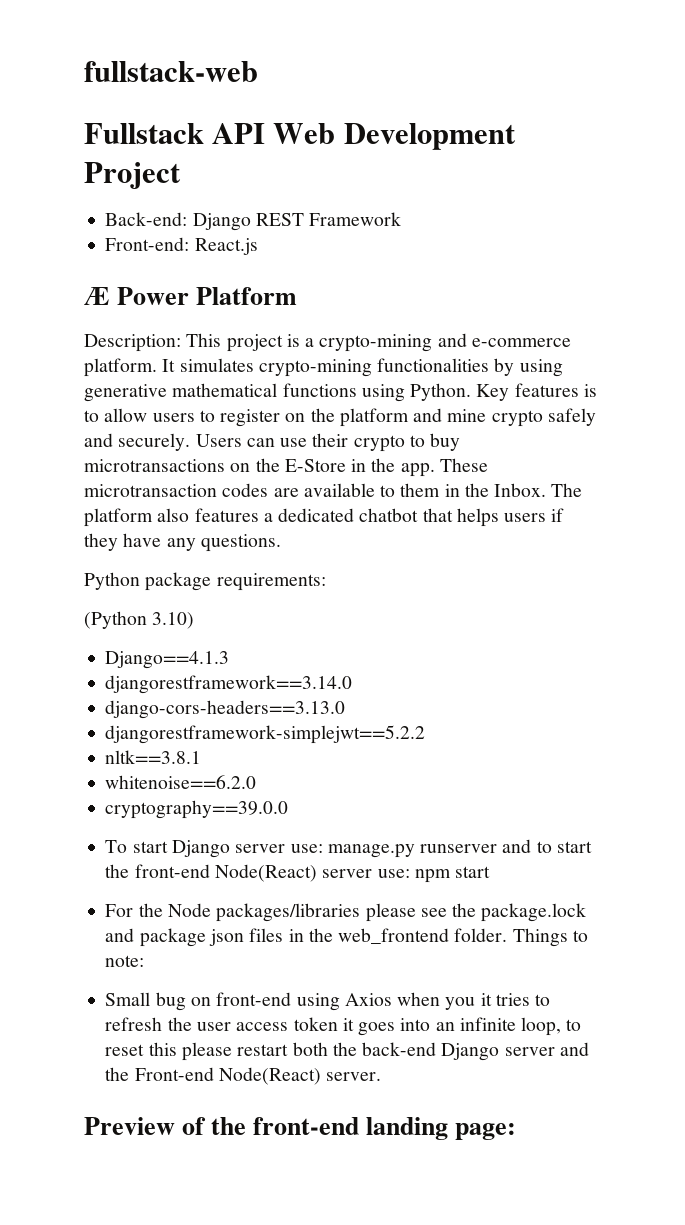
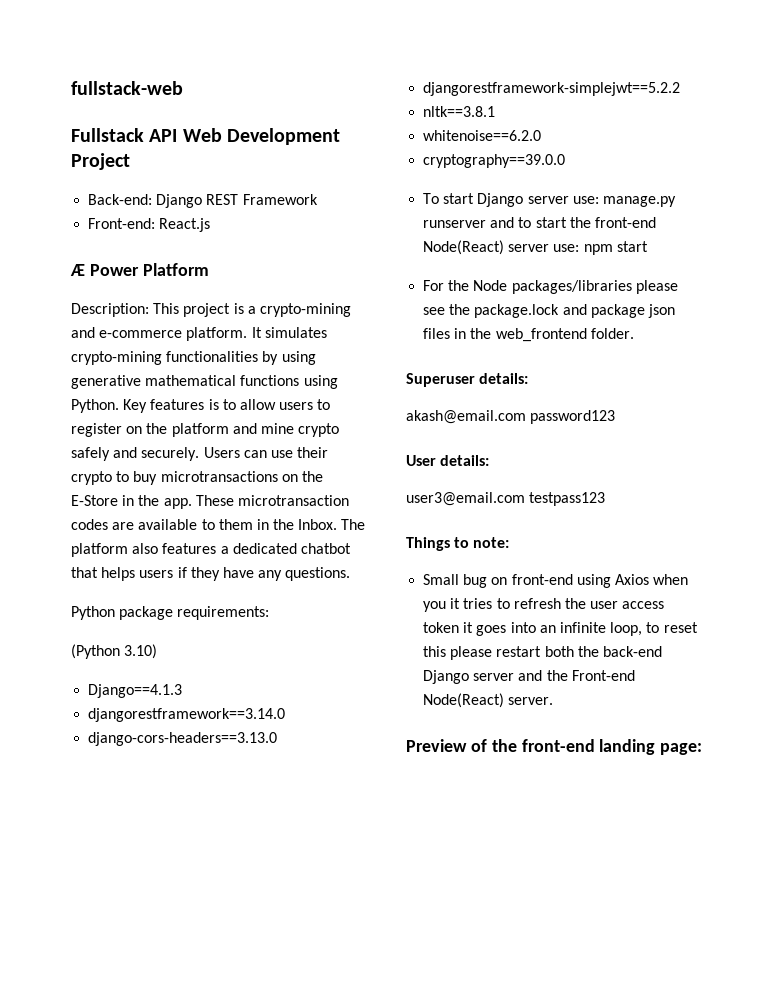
- For the Node packages/libraries please see the package.lock and package json files in the web_frontend folder. Things to note:
+ For the Node packages/libraries please see the package.lock and package json files in the web_frontend folder.
+ Superuser details:
+ akash@email.com password123
+ User details:
+ user3@email.com testpass123
+ Things to note:

